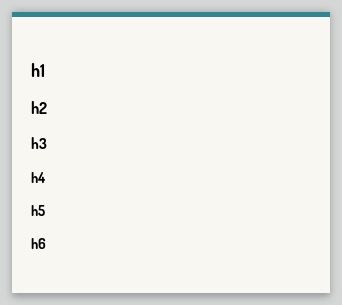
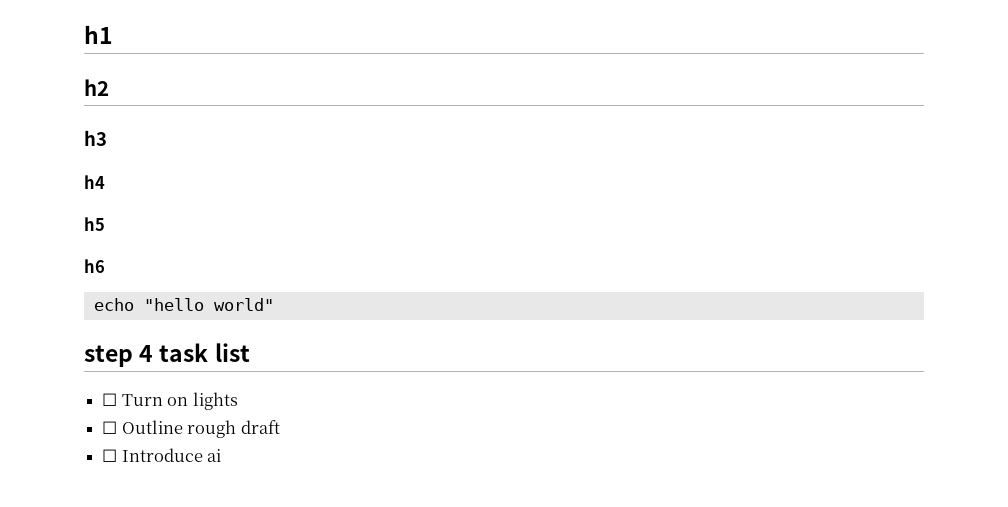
+ echo "hello world"
+ step 4 task list
+ ☐ Turn on lights
+ ☐ Outline rough draft
+ ☐ Introduce ai

